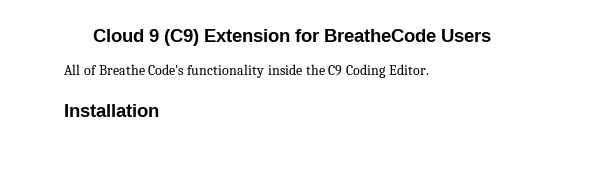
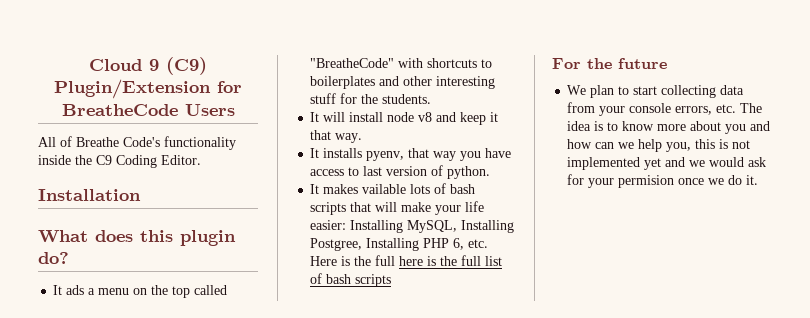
- Cloud 9 (C9) Extension for BreatheCode Users
+ Cloud 9 (C9) Plugin/Extension for BreatheCode Users
+ What does this plugin do?
+ It ads a menu on the top called "BreatheCode" with shortcuts to boilerplates and other interesting stuff for the students.
+ It will install node v8 and keep it that way.
+ It installs pyenv, that way you have access to last version of python.
+ It makes vailable lots of bash scripts that will make your life easier: Installing MySQL, Installing Postgree, Installing PHP 6, etc. Here is the full here is the full list of bash scripts
+ For the future
+ We plan to start collecting data from your console errors, etc. The idea is to know more about you and how can we help you, this is not implemented yet and we would ask for your permision once we do it.

